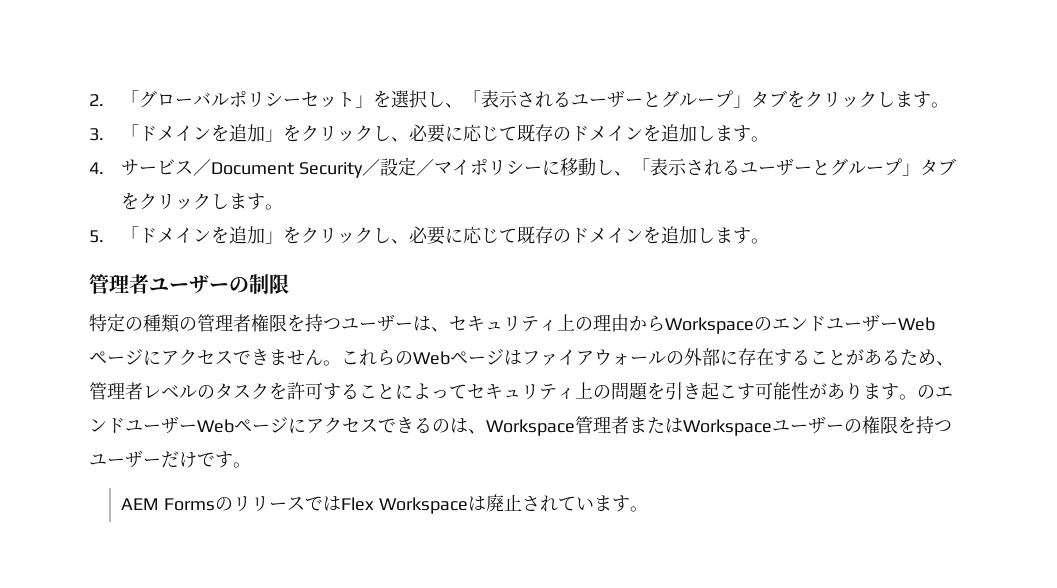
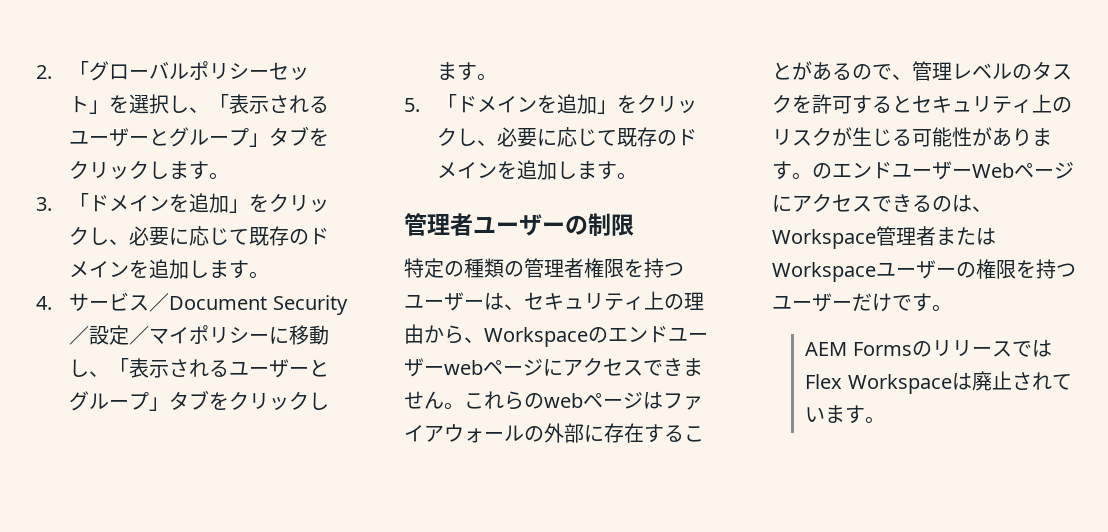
- 特定の種類の管理者権限を持つユーザーは、セキュリティ上の理由からWorkspaceのエンドユーザーWebページにアクセスできません。
+ 特定の種類の管理者権限を持つユーザーは、セキュリティ上の理由から、Workspaceのエンドユーザーwebページにアクセスできません。
- これらのWebページはファイアウォールの外部に存在することがあるため、管理者レベルのタスクを許可することによってセキュリティ上の問題を引き起こす可能性があります。
+ これらのwebページはファイアウォールの外部に存在することがあるので、管理レベルのタスクを許可するとセキュリティ上のリスクが生じる可能性があります。

